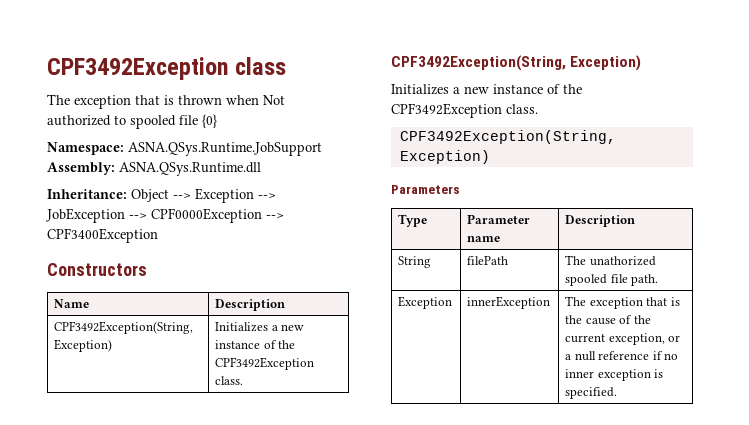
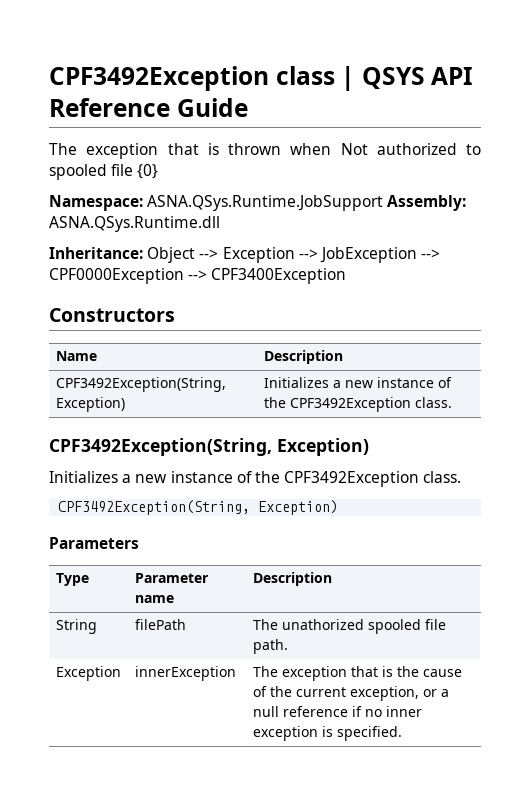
- CPF3492Exception class
+ CPF3492Exception class | QSYS API Reference Guide

